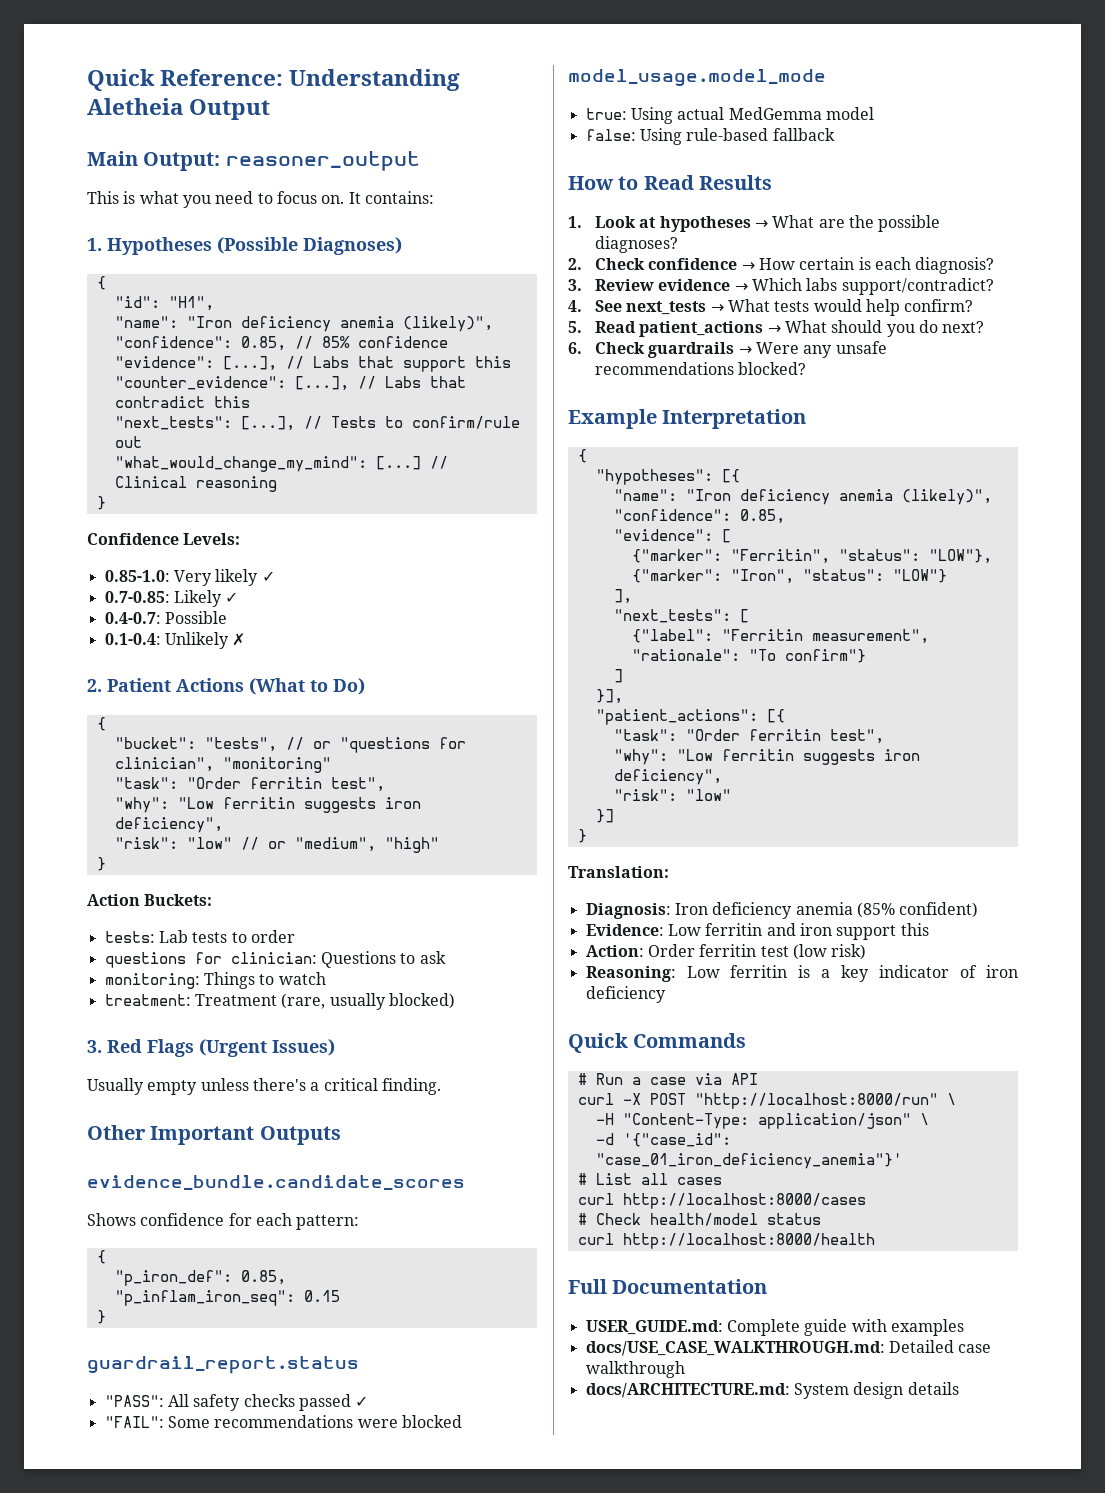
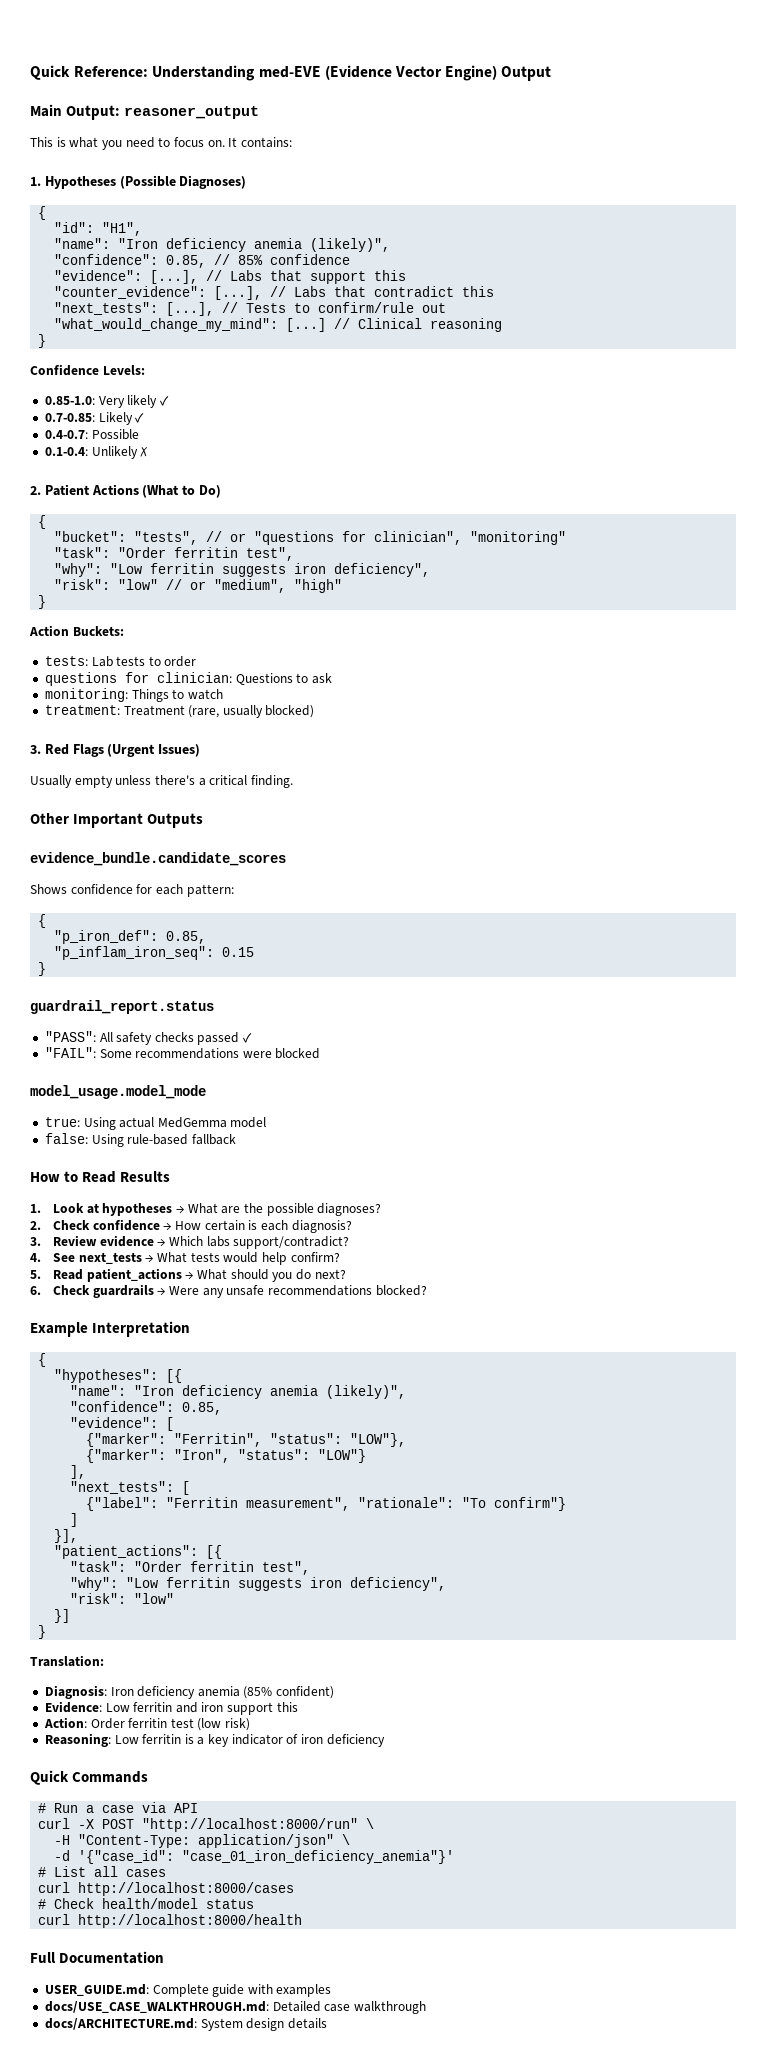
- Quick Reference: Understanding Aletheia Output
+ Quick Reference: Understanding med-EVE (Evidence Vector Engine) Output

